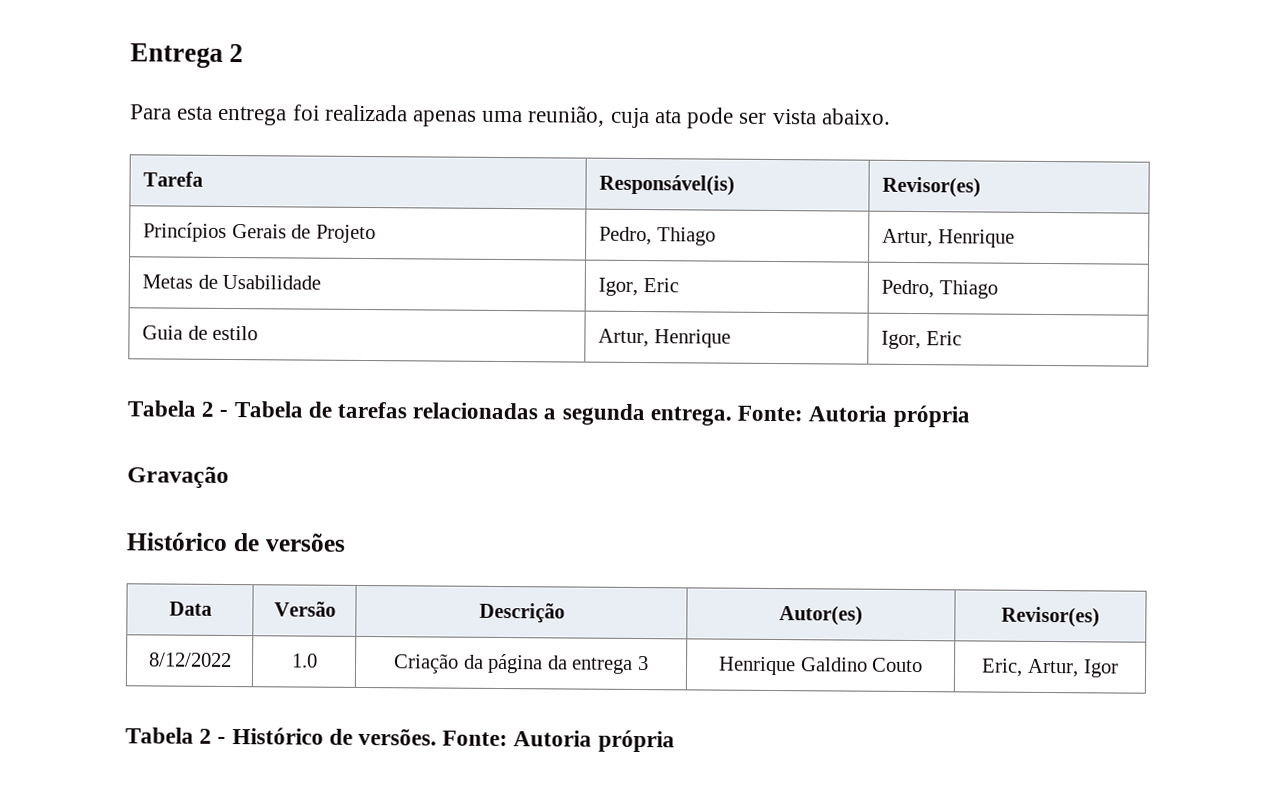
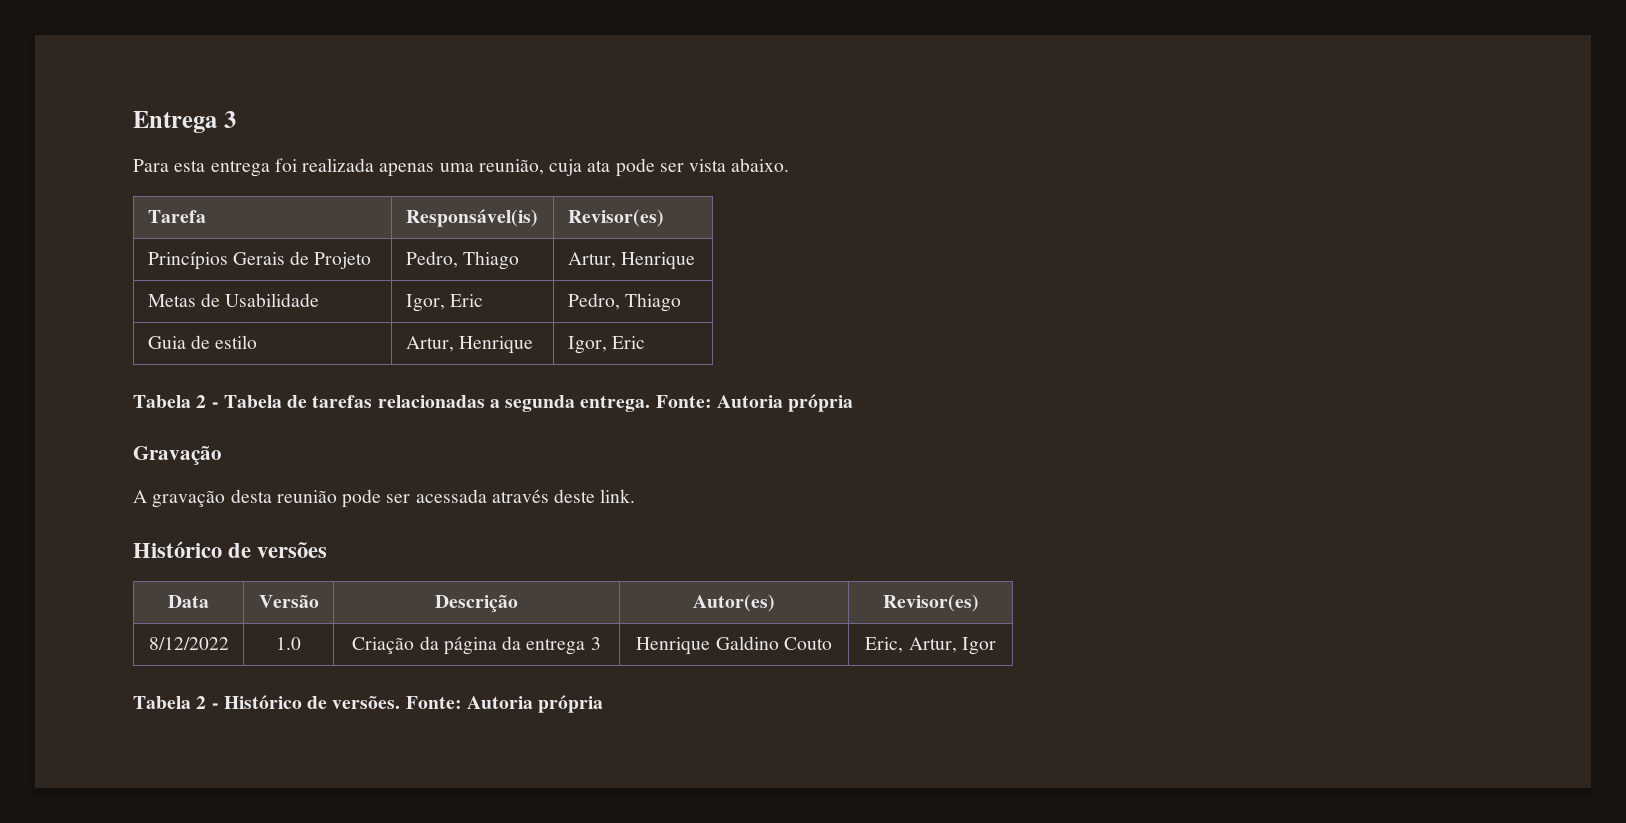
- Entrega 2
+ Entrega 3
+ A gravação desta reunião pode ser acessada através deste link.

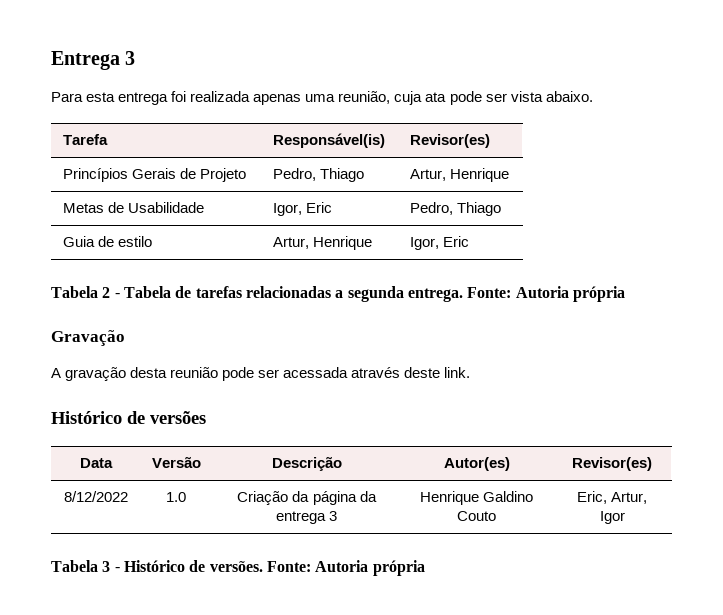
- Tabela 2 - Histórico de versões.
+ Tabela 3 - Histórico de versões.

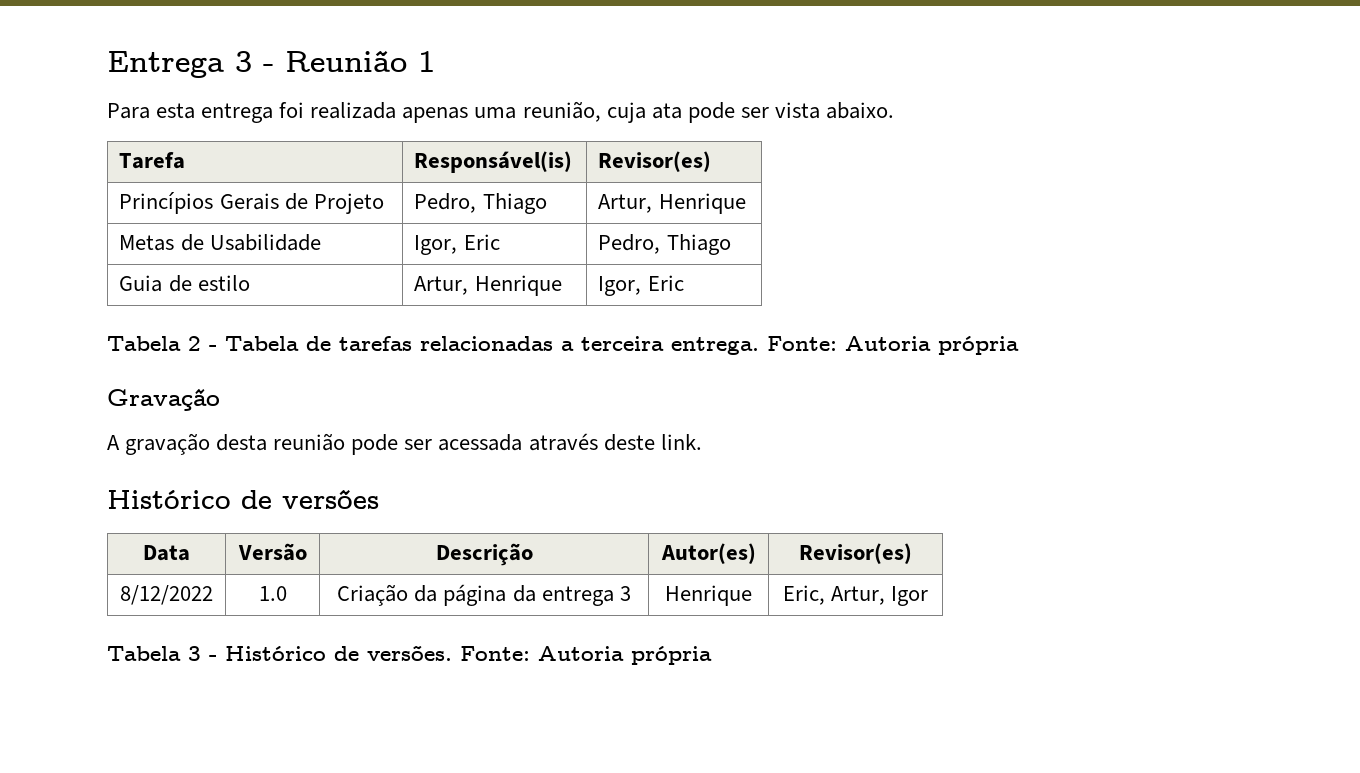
- Entrega 3
+ Entrega 3 - Reunião 1
- Tabela 2 - Tabela de tarefas relacionadas a segunda entrega.
+ Tabela 2 - Tabela de tarefas relacionadas a terceira entrega.
- 8/12/2022 | 1.0 | Criação da página da entrega 3 | Henrique Galdino Couto | Eric, Artur, Igor
+ 8/12/2022 | 1.0 | Criação da página da entrega 3 | Henrique | Eric, Artur, Igor

